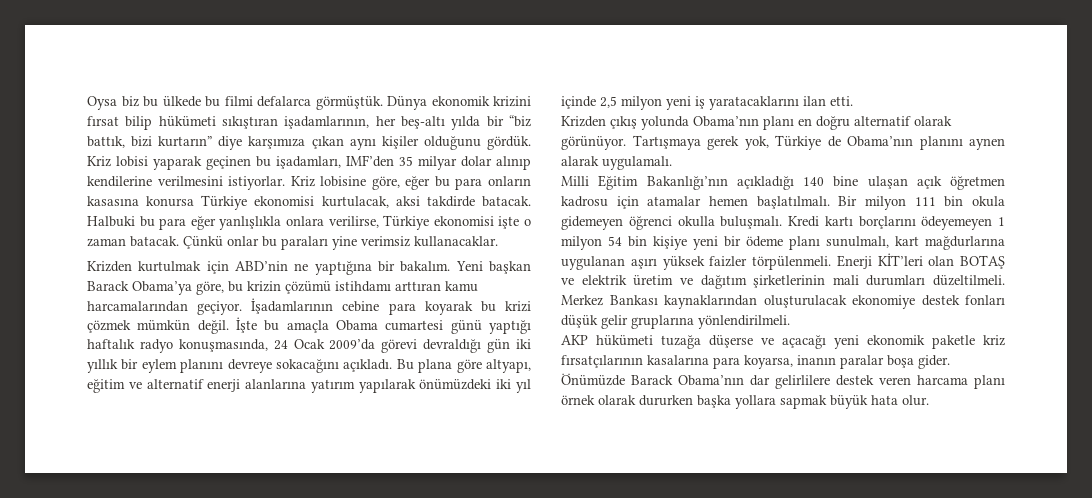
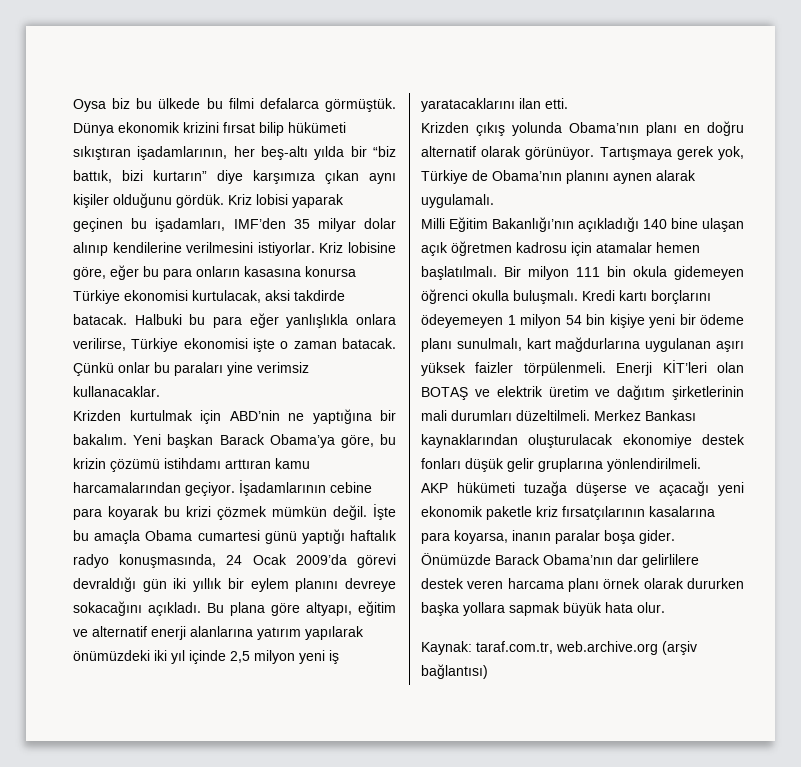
+ Kaynak: taraf.com.tr, web.archive.org (arşiv bağlantısı)

